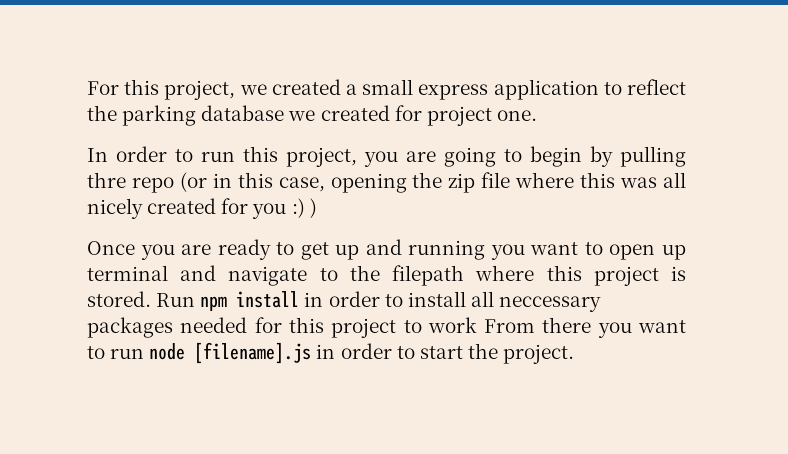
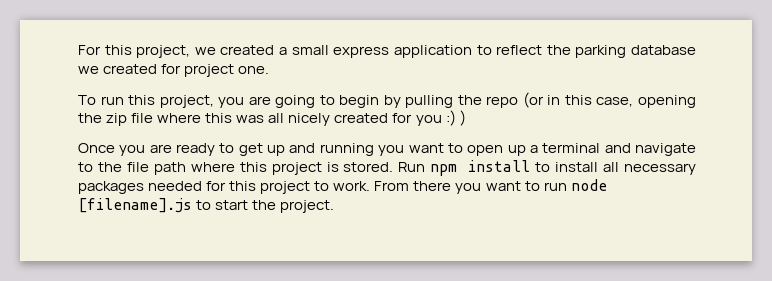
- In order to run this project, you are going to begin by pulling thre repo (or in this case, opening the zip file where this was all nicely created for you :) )
+ To run this project, you are going to begin by pulling the repo (or in this case, opening the zip file where this was all nicely created for you :) )
- Once you are ready to get up and running you want to open up terminal and navigate to the filepath where this project is stored.
+ Once you are ready to get up and running you want to open up a terminal and navigate to the file path where this project is stored.
- Run npm install in order to install all neccessary packages needed for this project to work From there you want to run node [filename].js in order to start the project.
+ Run npm install to install all necessary packages needed for this project to work. From there you want to run node [filename].js to start the project.

